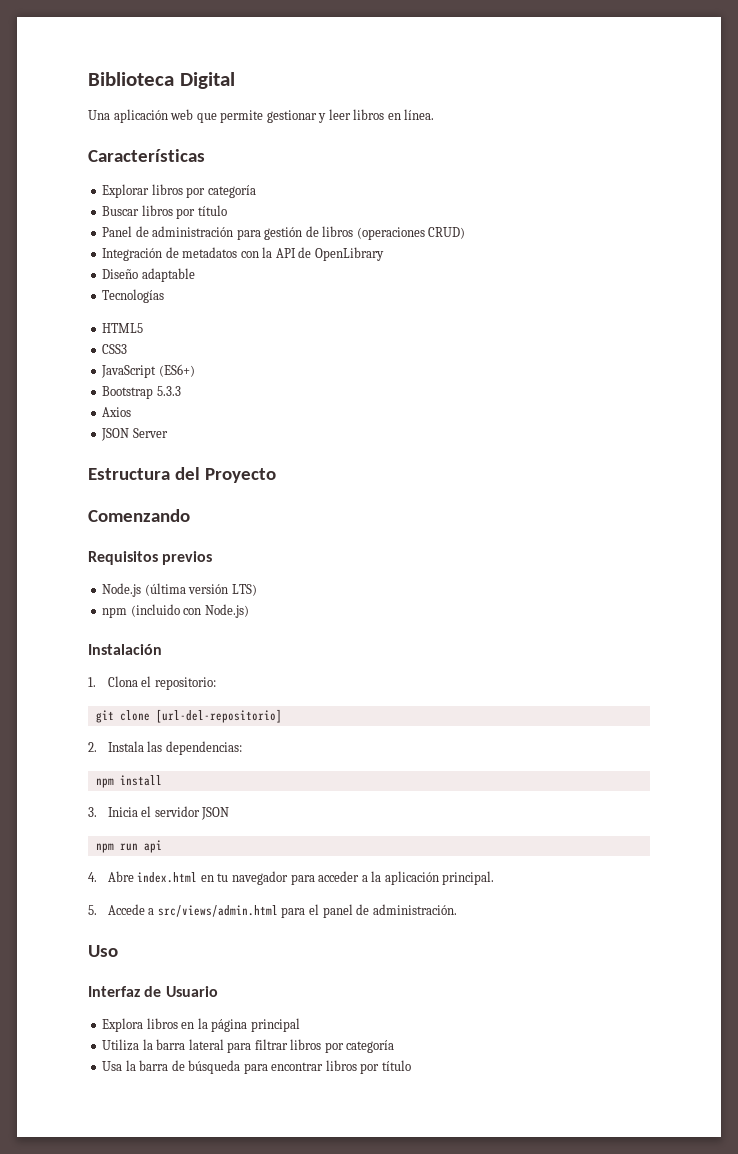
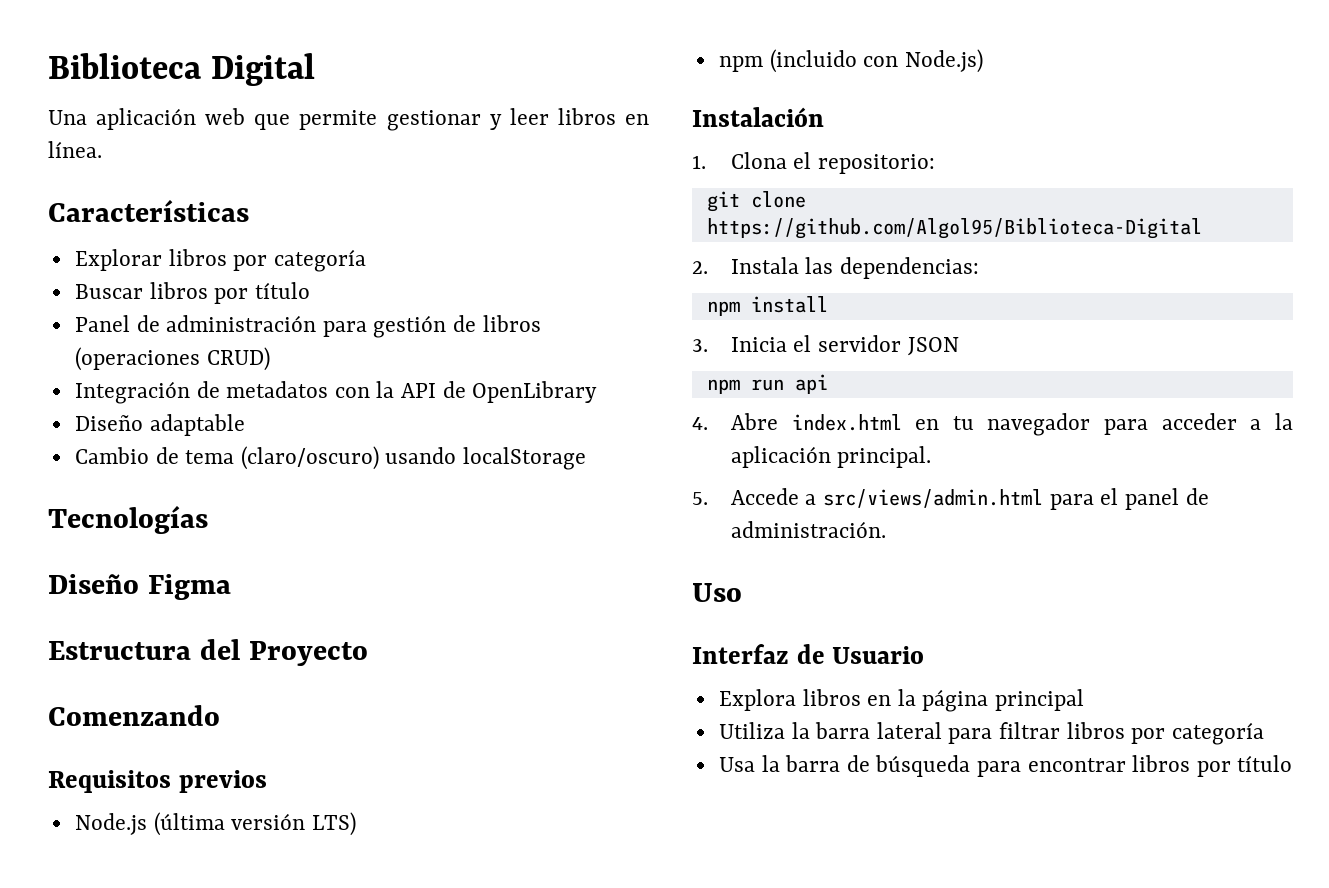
+ Cambio de tema (claro/oscuro) usando localStorage
  Tecnologías
- HTML5
- CSS3
- JavaScript (ES6+)
- Bootstrap 5.3.3
- Axios
- JSON Server
+ Diseño Figma
- git clone [url-del-repositorio]
+ git clone https://github.com/Algol95/Biblioteca-Digital

